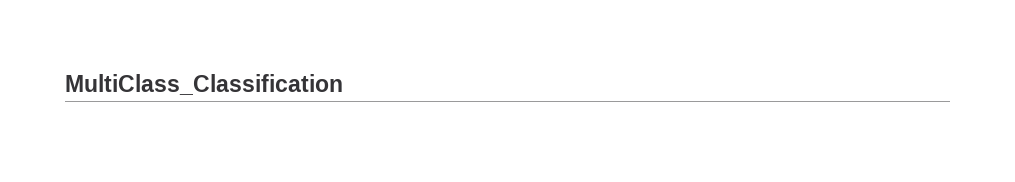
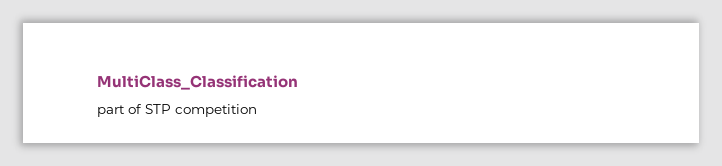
+ part of STP competition

